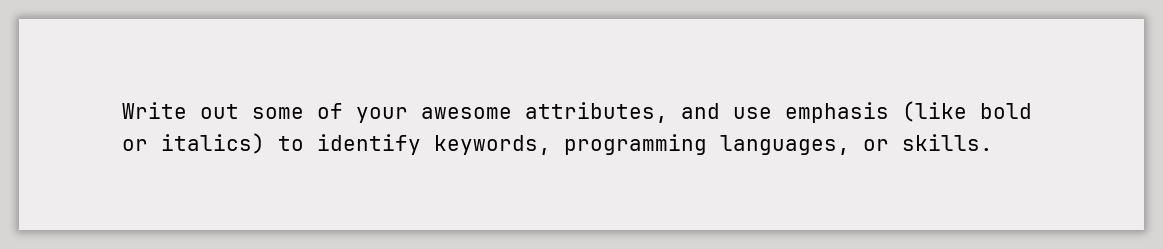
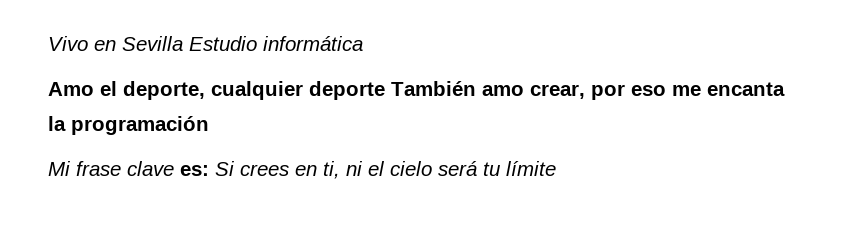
- Write out some of your awesome attributes, and use emphasis (like bold or italics) to identify keywords, programming languages, or skills.
+ Vivo en Sevilla Estudio informática
+ Amo el deporte, cualquier deporte También amo crear, por eso me encanta la programación
+ Mi frase clave es: Si crees en ti, ni el cielo será tu límite

